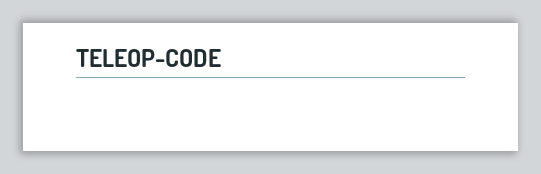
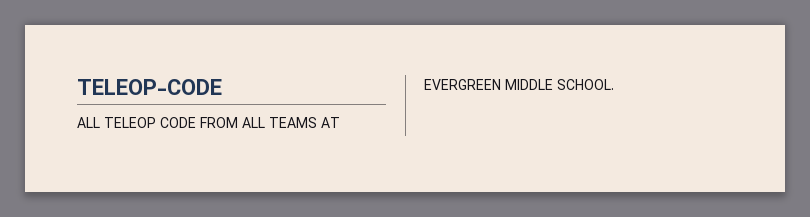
+ ALL TELEOP CODE FROM ALL TEAMS AT EVERGREEN MIDDLE SCHOOL.

